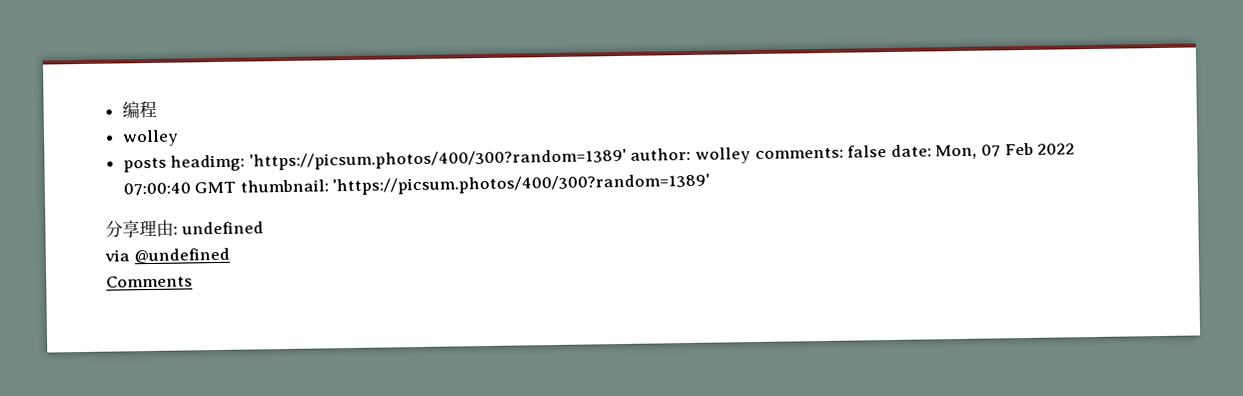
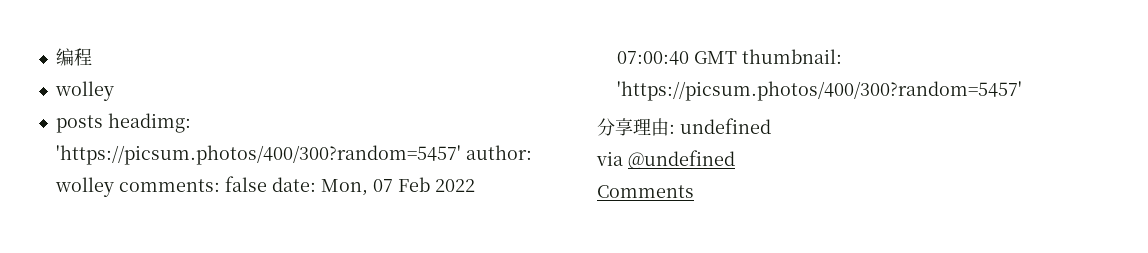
- posts headimg: 'https://picsum.photos/400/300?random=1389' author: wolley comments: false date: Mon, 07 Feb 2022 07:00:40 GMT thumbnail: 'https://picsum.photos/400/300?random=1389'
+ posts headimg: 'https://picsum.photos/400/300?random=5457' author: wolley comments: false date: Mon, 07 Feb 2022 07:00:40 GMT thumbnail: 'https://picsum.photos/400/300?random=5457'

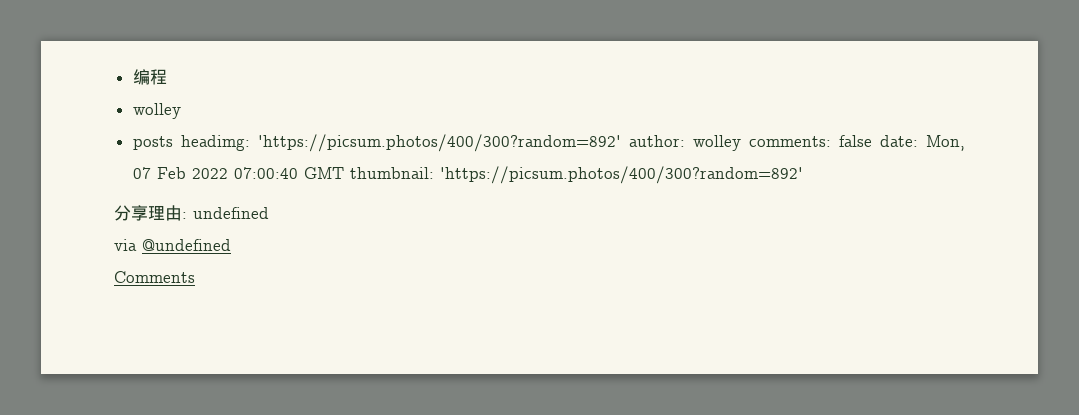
- posts headimg: 'https://picsum.photos/400/300?random=5457' author: wolley comments: false date: Mon, 07 Feb 2022 07:00:40 GMT thumbnail: 'https://picsum.photos/400/300?random=5457'
+ posts headimg: 'https://picsum.photos/400/300?random=892' author: wolley comments: false date: Mon, 07 Feb 2022 07:00:40 GMT thumbnail: 'https://picsum.photos/400/300?random=892'

